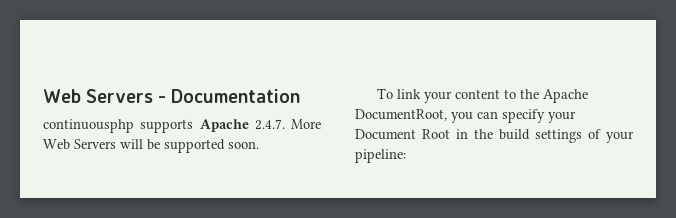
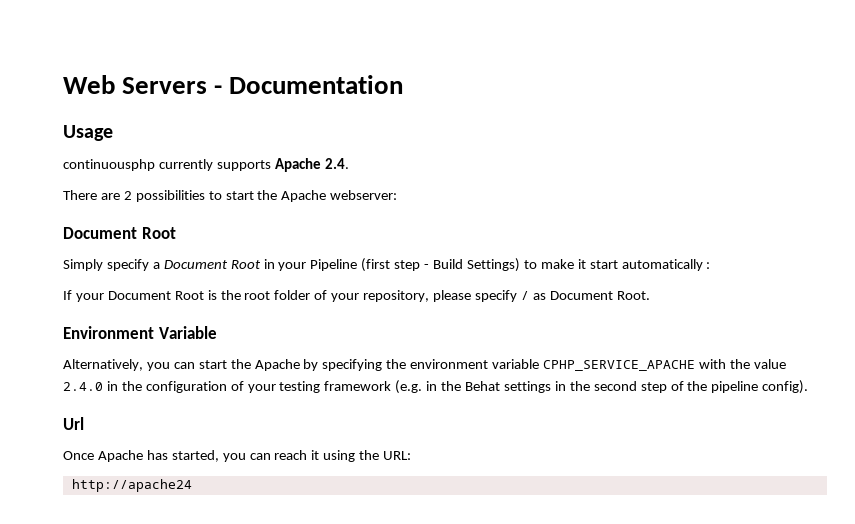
+ Usage
- continuousphp supports Apache 2.4.7. More Web Servers will be supported soon.
- To link your content to the Apache DocumentRoot, you can specify your Document Root in the build settings of your pipeline:
+ continuousphp currently supports Apache 2.4.
+ There are 2 possibilities to start the Apache webserver:
+ Document Root
+ Simply specify a Document Root in your Pipeline (first step - Build Settings) to make it start automatically :
+ If your Document Root is the root folder of your repository, please specify / as Document Root.
+ Environment Variable
+ Alternatively, you can start the Apache by specifying the environment variable CPHP_SERVICE_APACHE with the value 2.4.0 in the configuration of your testing framework (e.g. in the Behat settings in the second step of the pipeline config).
+ Url
+ Once Apache has started, you can reach it using the URL:
+ http://apache24

